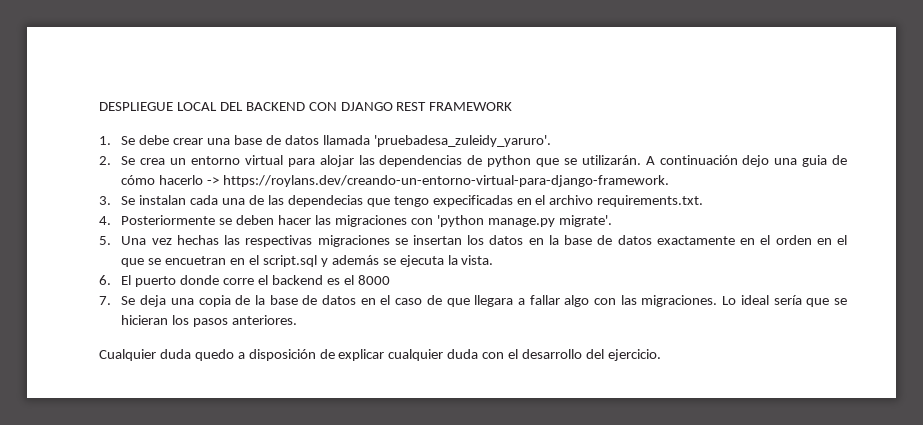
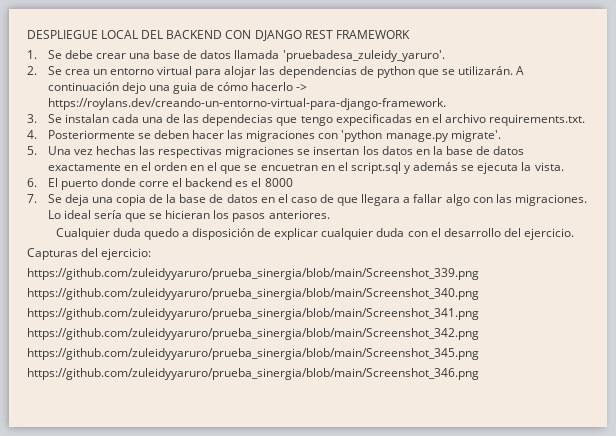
+ Capturas del ejercicio:
+ https://github.com/zuleidyyaruro/prueba_sinergia/blob/main/Screenshot_339.png
+ https://github.com/zuleidyyaruro/prueba_sinergia/blob/main/Screenshot_340.png
+ https://github.com/zuleidyyaruro/prueba_sinergia/blob/main/Screenshot_341.png
+ https://github.com/zuleidyyaruro/prueba_sinergia/blob/main/Screenshot_342.png
+ https://github.com/zuleidyyaruro/prueba_sinergia/blob/main/Screenshot_345.png
+ https://github.com/zuleidyyaruro/prueba_sinergia/blob/main/Screenshot_346.png

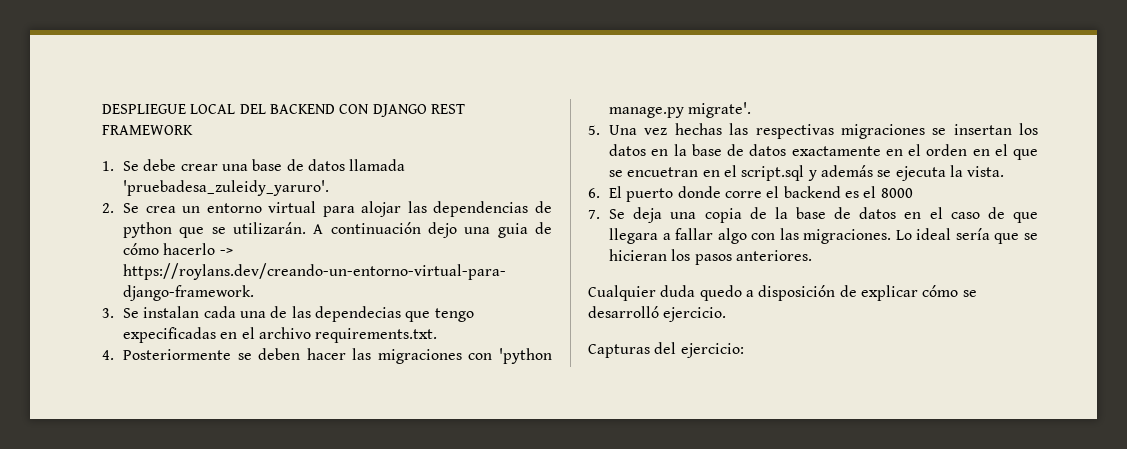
- Cualquier duda quedo a disposición de explicar cualquier duda con el desarrollo del ejercicio.
+ Cualquier duda quedo a disposición de explicar cómo se desarrolló ejercicio.
  Capturas del ejercicio:
- https://github.com/zuleidyyaruro/prueba_sinergia/blob/main/Screenshot_339.png
- https://github.com/zuleidyyaruro/prueba_sinergia/blob/main/Screenshot_340.png
- https://github.com/zuleidyyaruro/prueba_sinergia/blob/main/Screenshot_341.png
- https://github.com/zuleidyyaruro/prueba_sinergia/blob/main/Screenshot_342.png
- https://github.com/zuleidyyaruro/prueba_sinergia/blob/main/Screenshot_345.png
- https://github.com/zuleidyyaruro/prueba_sinergia/blob/main/Screenshot_346.png

